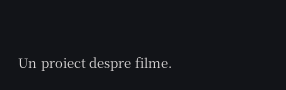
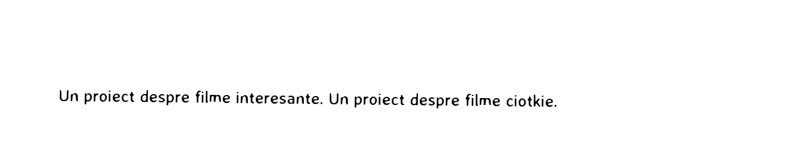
- Un proiect despre filme.
+ Un proiect despre filme interesante. Un proiect despre filme ciotkie.

